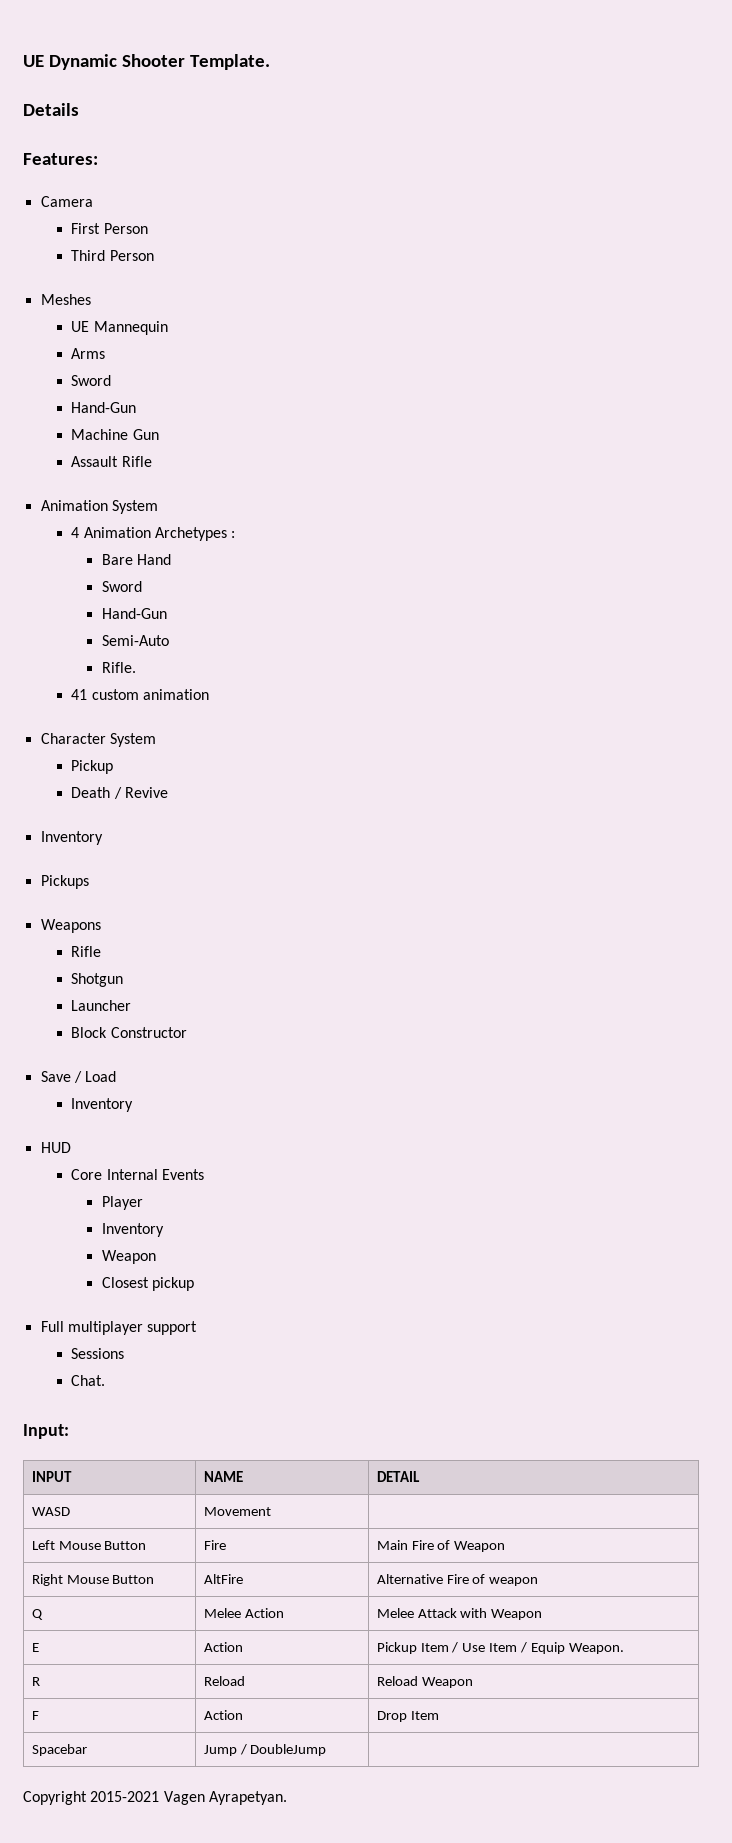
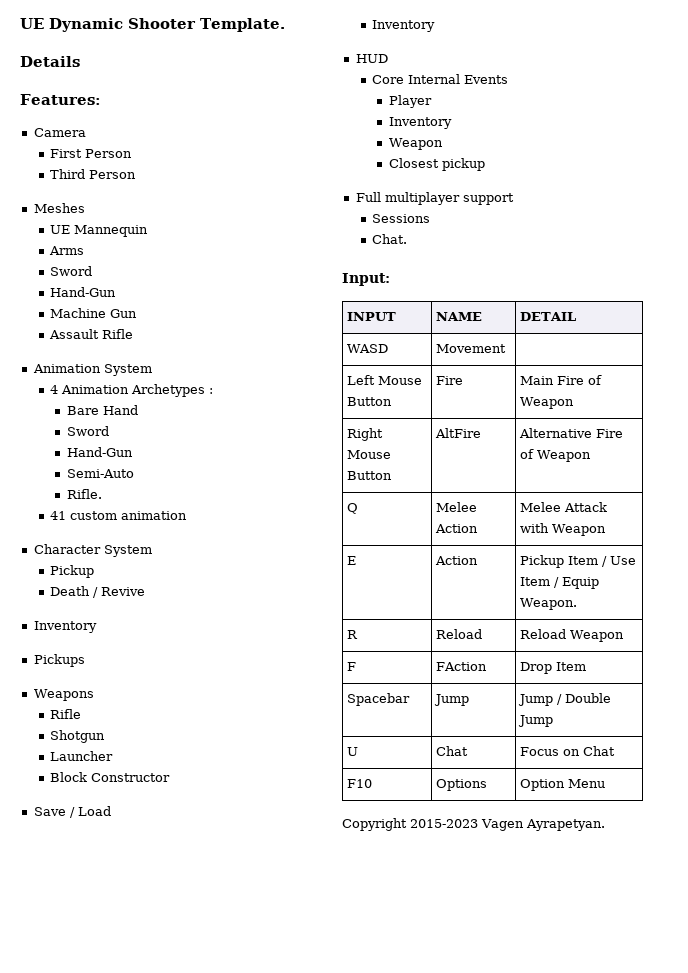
- Right Mouse Button | AltFire | Alternative Fire of weapon
+ Right Mouse Button | AltFire | Alternative Fire of Weapon
- F | Action | Drop Item
+ F | FAction | Drop Item
- Spacebar | Jump / DoubleJump |
+ Spacebar | Jump | Jump / Double Jump
+ U | Chat | Focus on Chat
+ F10 | Options | Option Menu
- Copyright 2015-2021 Vagen Ayrapetyan.
+ Copyright 2015-2023 Vagen Ayrapetyan.

